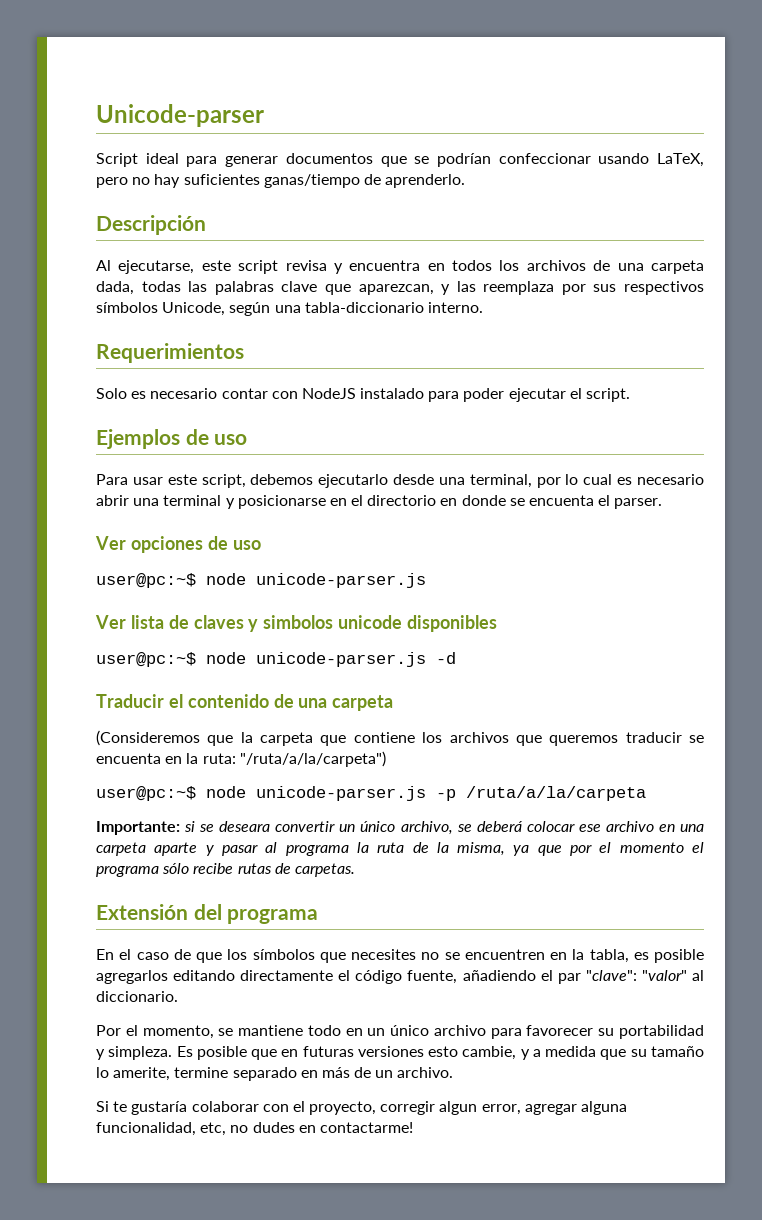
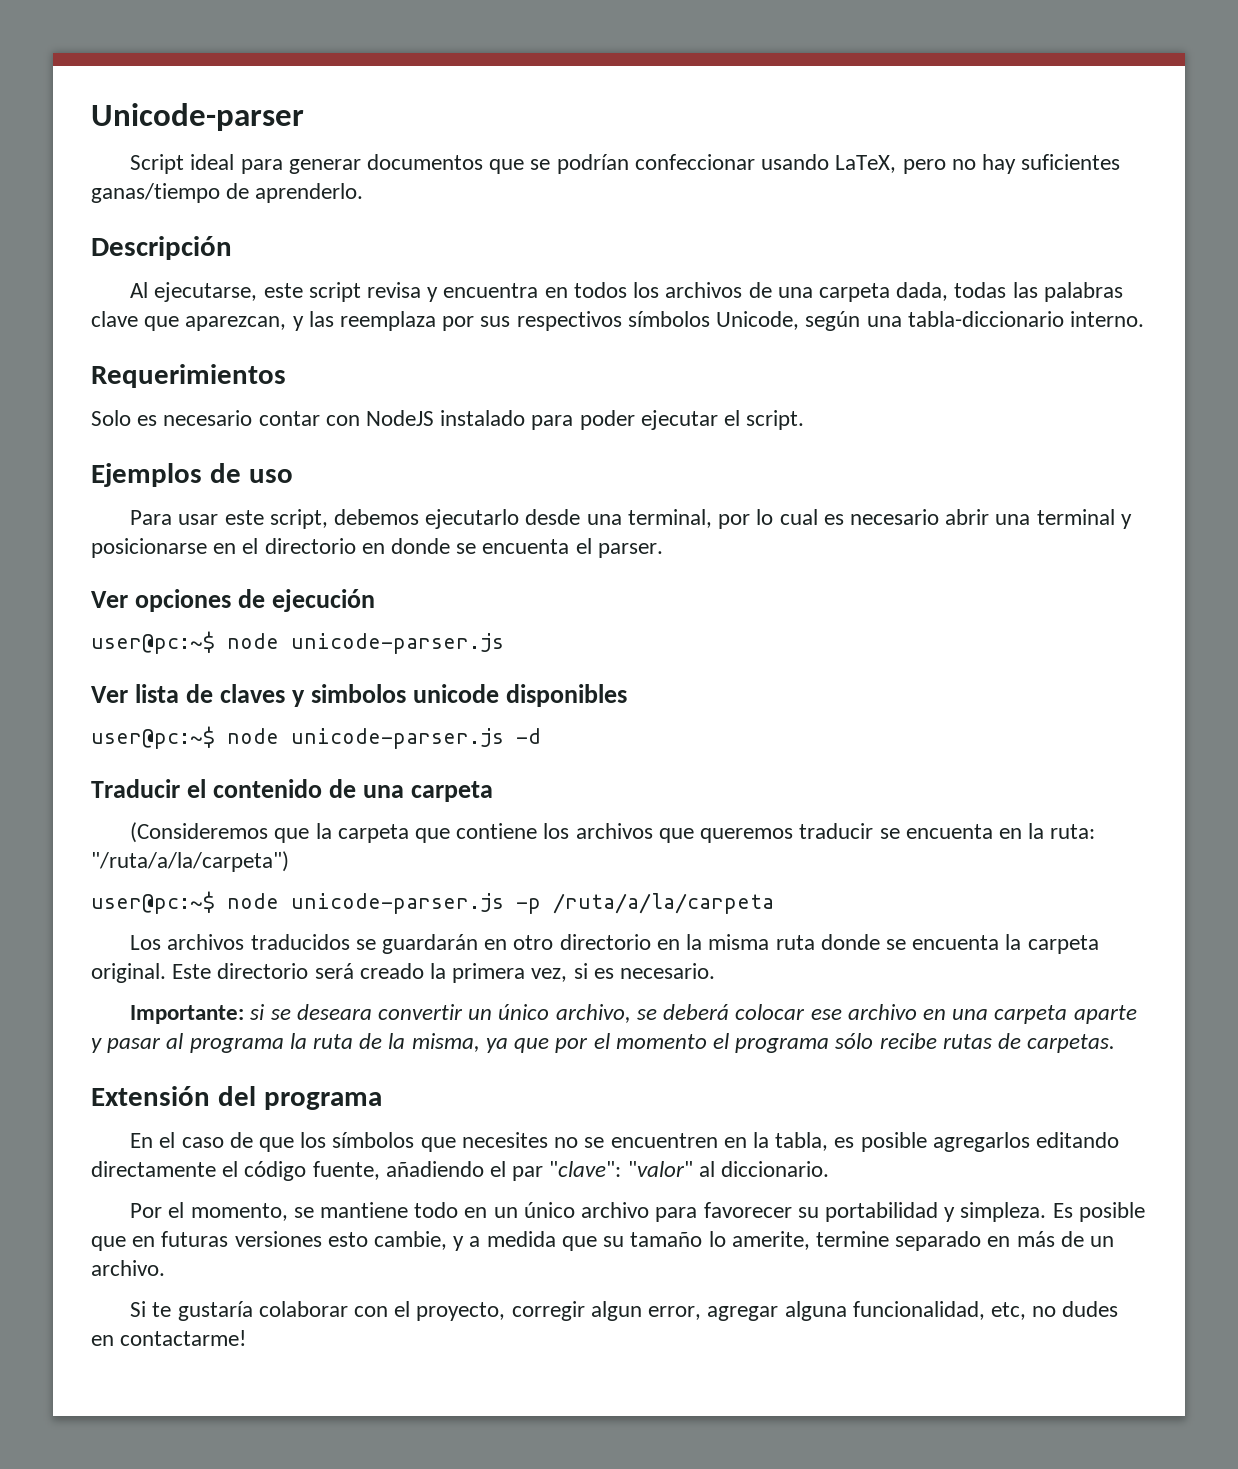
- Ver opciones de uso
+ Ver opciones de ejecución
+ Los archivos traducidos se guardarán en otro directorio en la misma ruta donde se encuenta la carpeta original. Este directorio será creado la primera vez, si es necesario.

